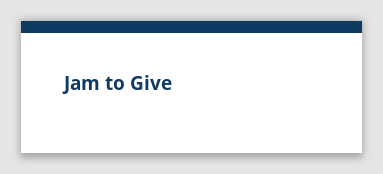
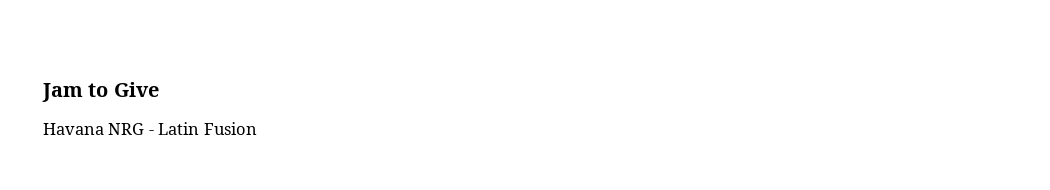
+ Havana NRG - Latin Fusion

